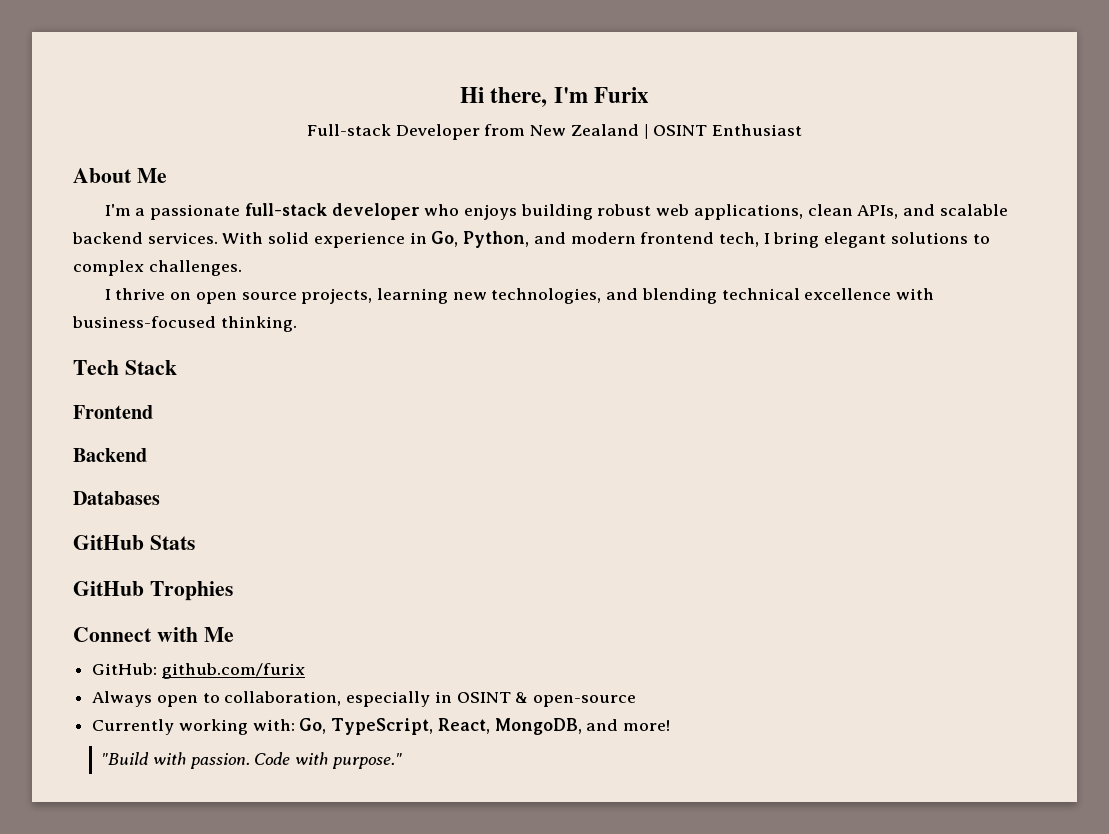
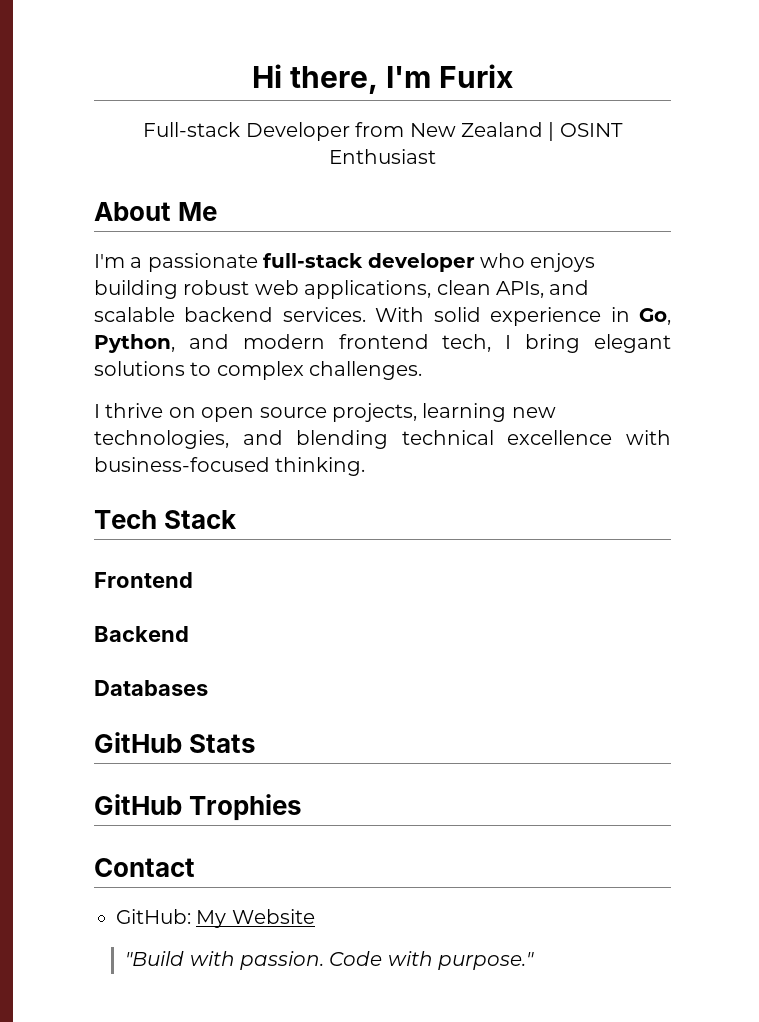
- Connect with Me
- GitHub: github.com/furix
- Always open to collaboration, especially in OSINT & open-source
- Currently working with: Go, TypeScript, React, MongoDB, and more!
+ Contact
+ GitHub: My Website

